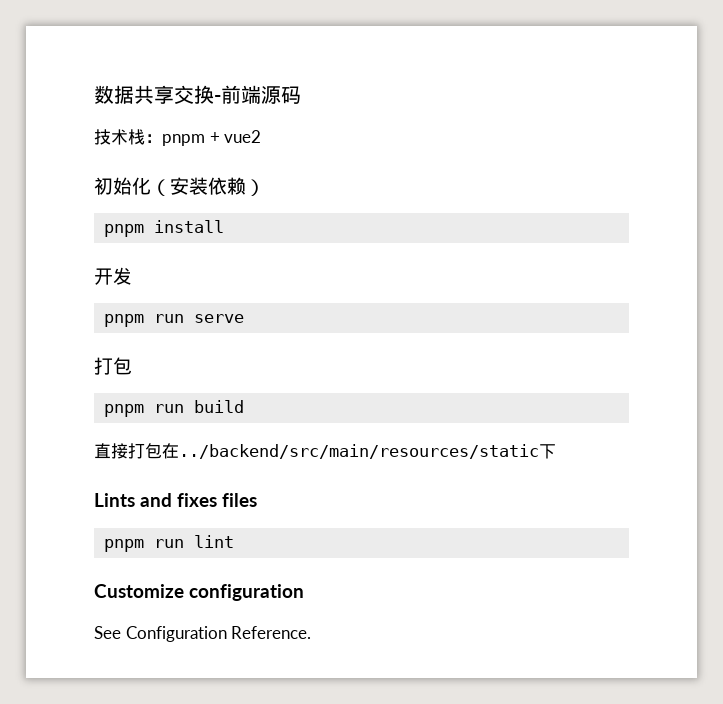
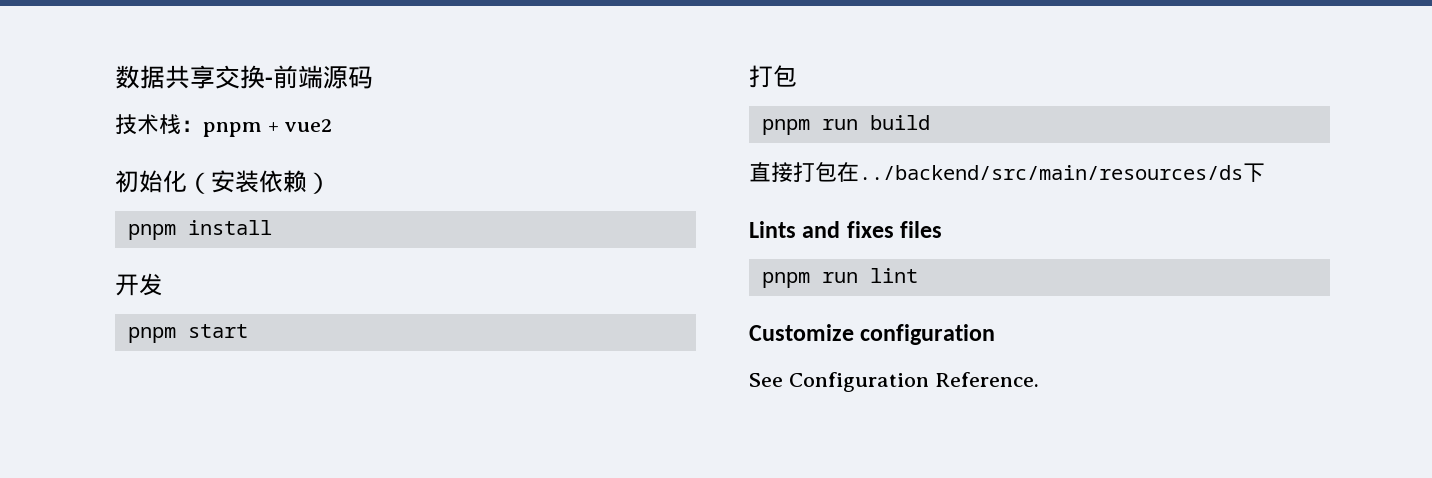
- pnpm run serve
+ pnpm start
- 直接打包在../backend/src/main/resources/static下
+ 直接打包在../backend/src/main/resources/ds下

